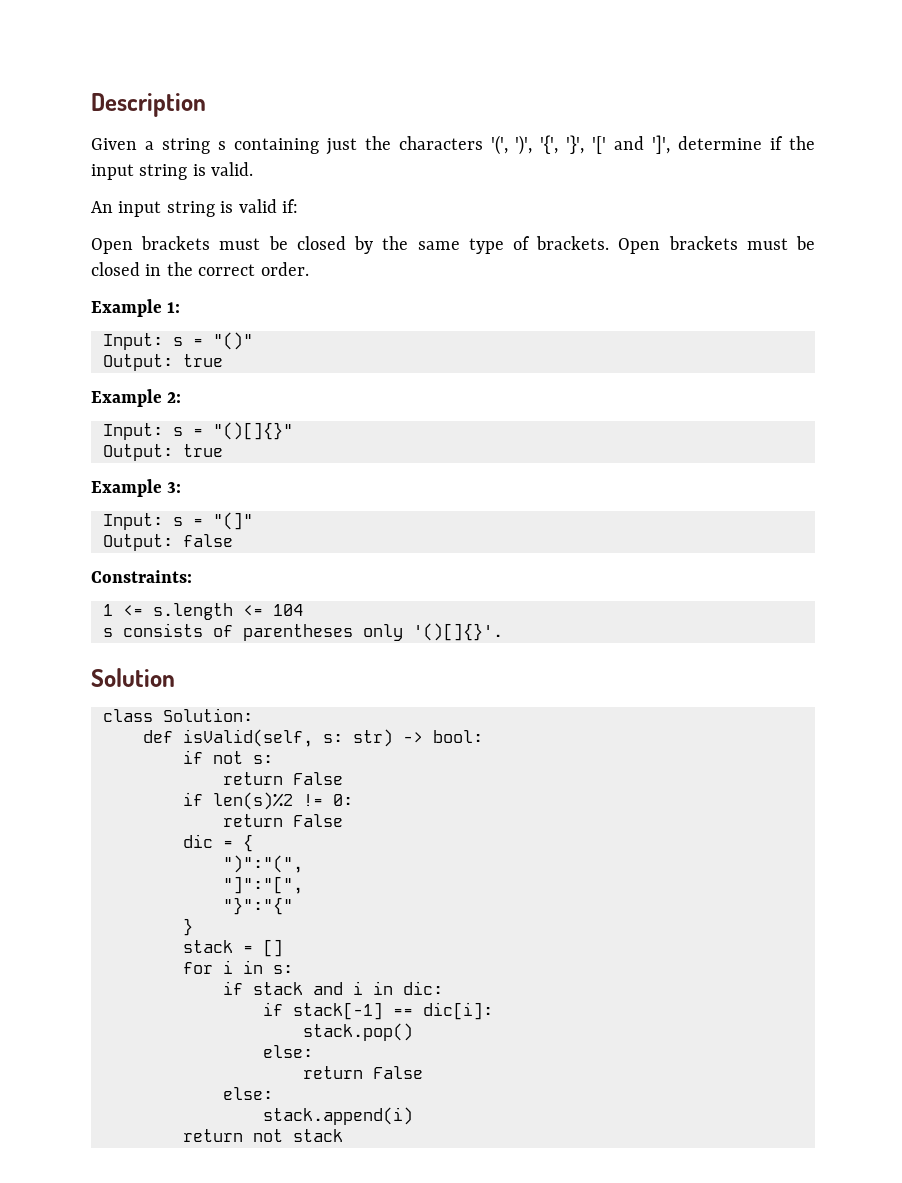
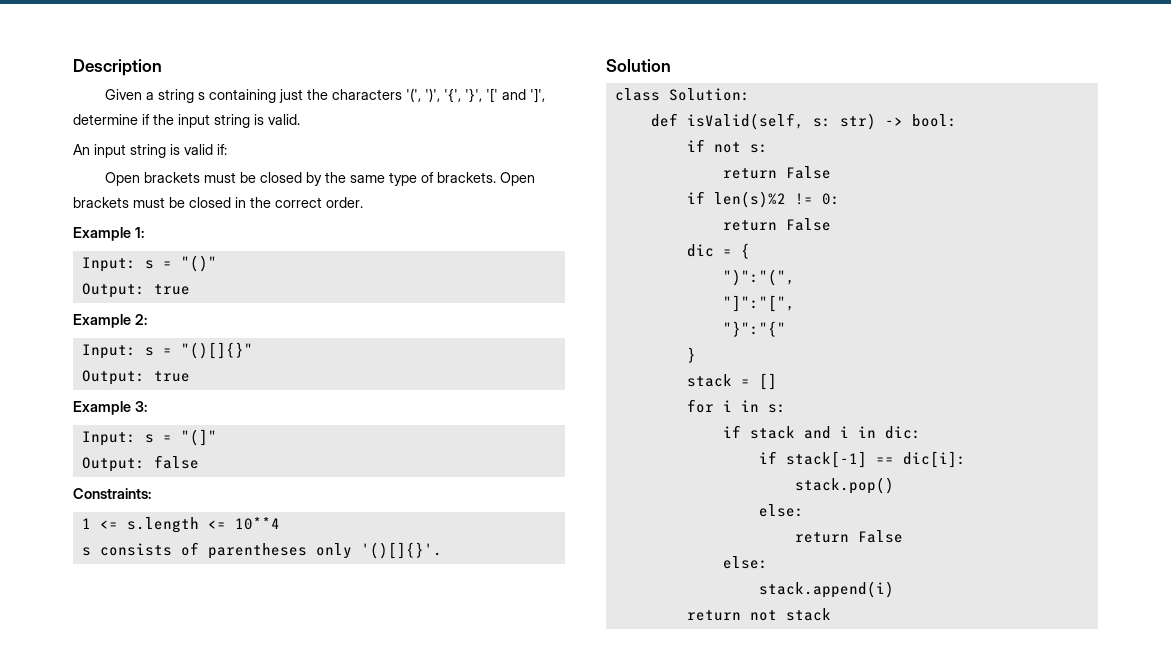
- 1 <= s.length <= 104
+ 1 <= s.length <= 10**4

